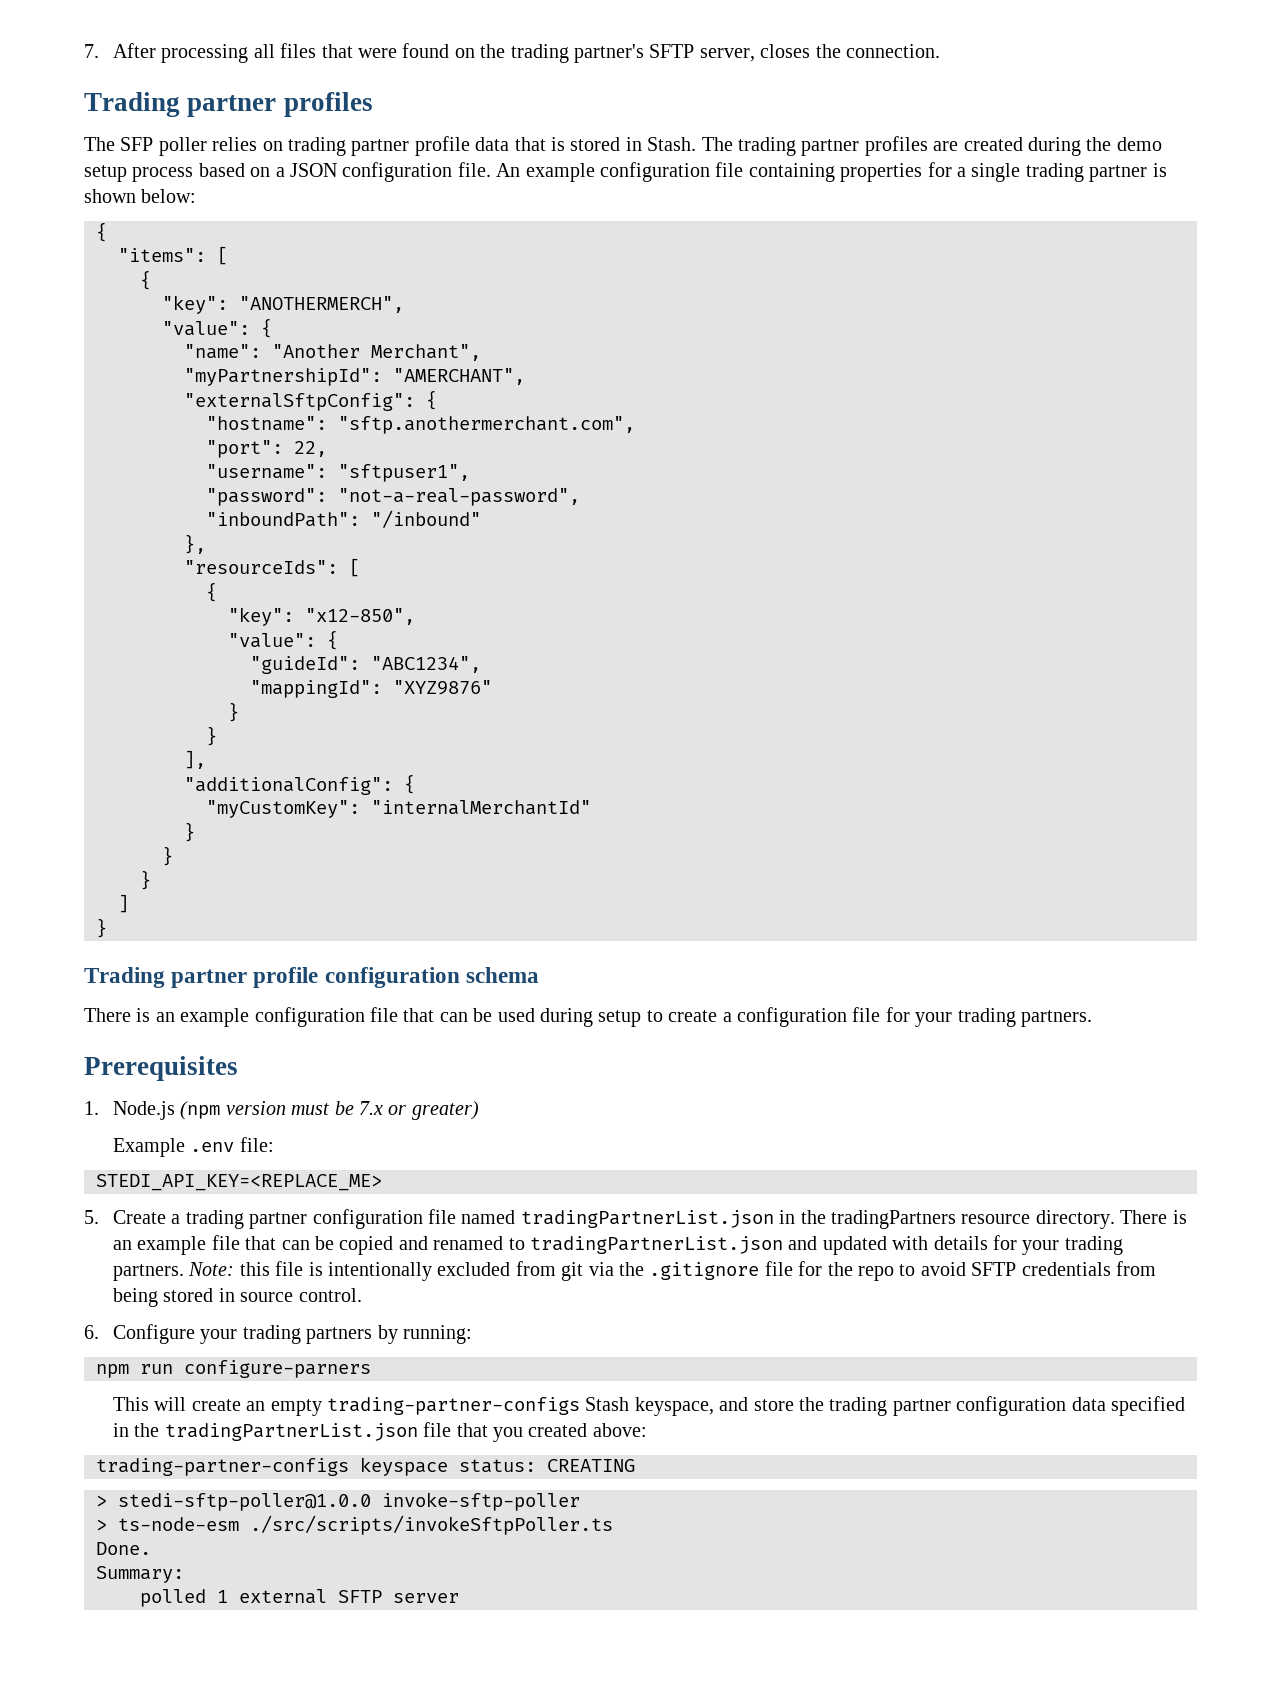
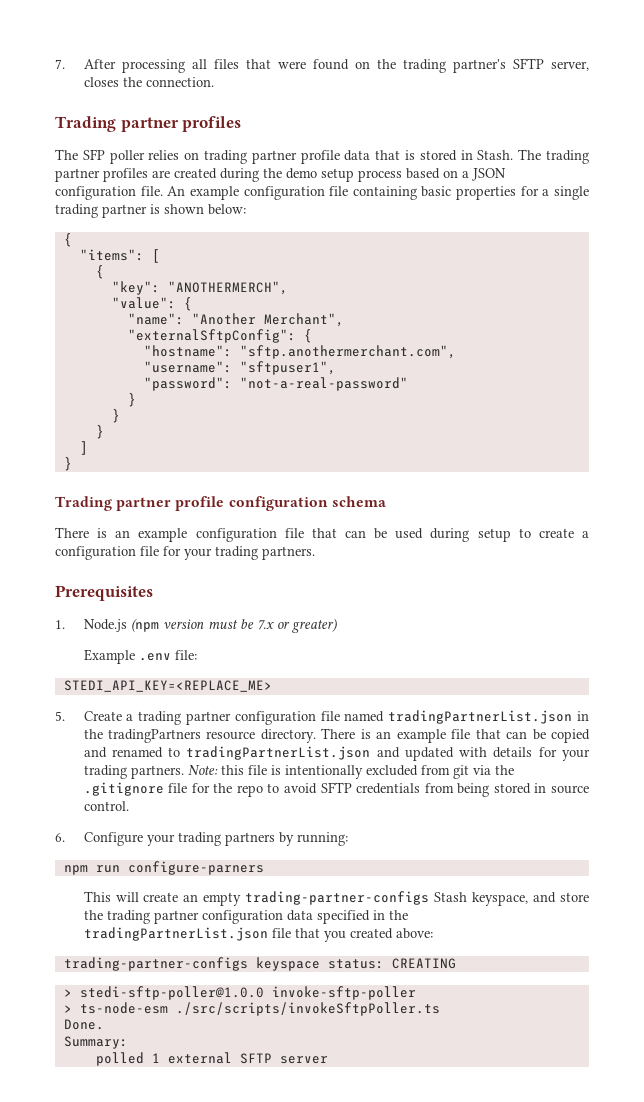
- An example configuration file containing properties for a single trading partner is shown below:
+ An example configuration file containing basic properties for a single trading partner is shown below:
- "myPartnershipId": "AMERCHANT",
- "port": 22,
- "password": "not-a-real-password",
- "inboundPath": "/inbound"
- },
- "resourceIds": [
- {
- "key": "x12-850",
- "value": {
- "guideId": "ABC1234",
- "mappingId": "XYZ9876"
- }
- }
- ],
- "additionalConfig": {
- "myCustomKey": "internalMerchantId"
+ "password": "not-a-real-password"

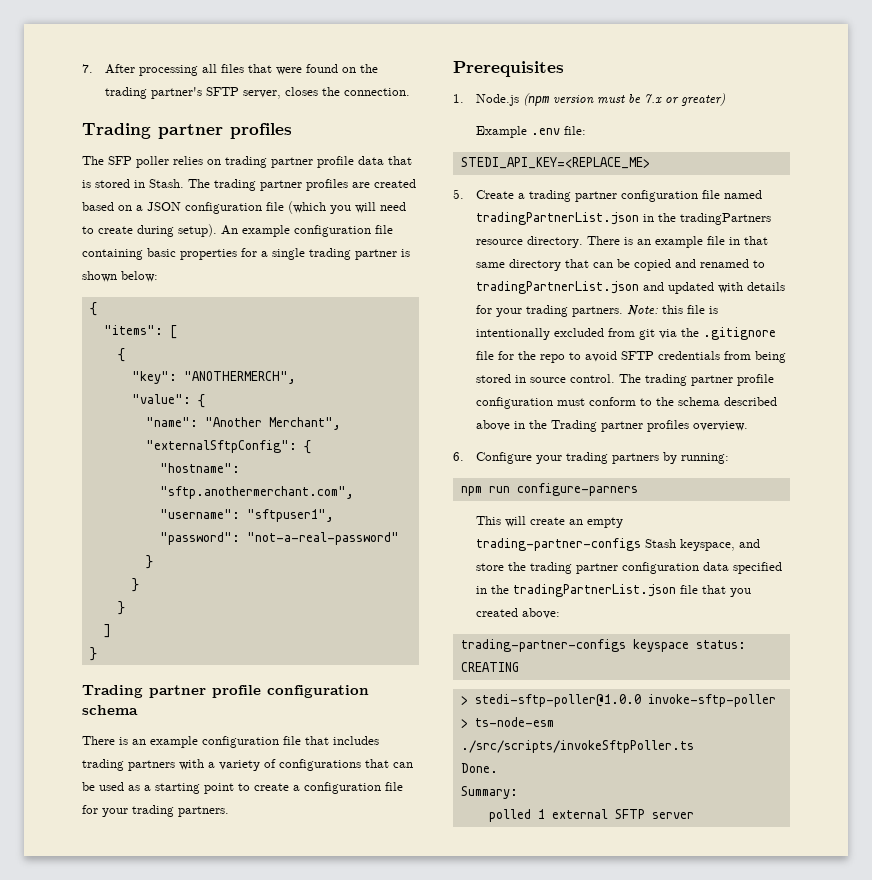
- The trading partner profiles are created during the demo setup process based on a JSON configuration file.
+ The trading partner profiles are created based on a JSON configuration file (which you will need to create during setup).
- There is an example configuration file that can be used during setup to create a configuration file for your trading partners.
+ There is an example configuration file that includes trading partners with a variety of configurations that can be used as a starting point to create a configuration file for your trading partners.
- There is an example file that can be copied and renamed to tradingPartnerList.json and updated with details for your trading partners.
+ There is an example file in that same directory that can be copied and renamed to tradingPartnerList.json and updated with details for your trading partners.
+ The trading partner profile configuration must conform to the schema described above in the Trading partner profiles overview.

